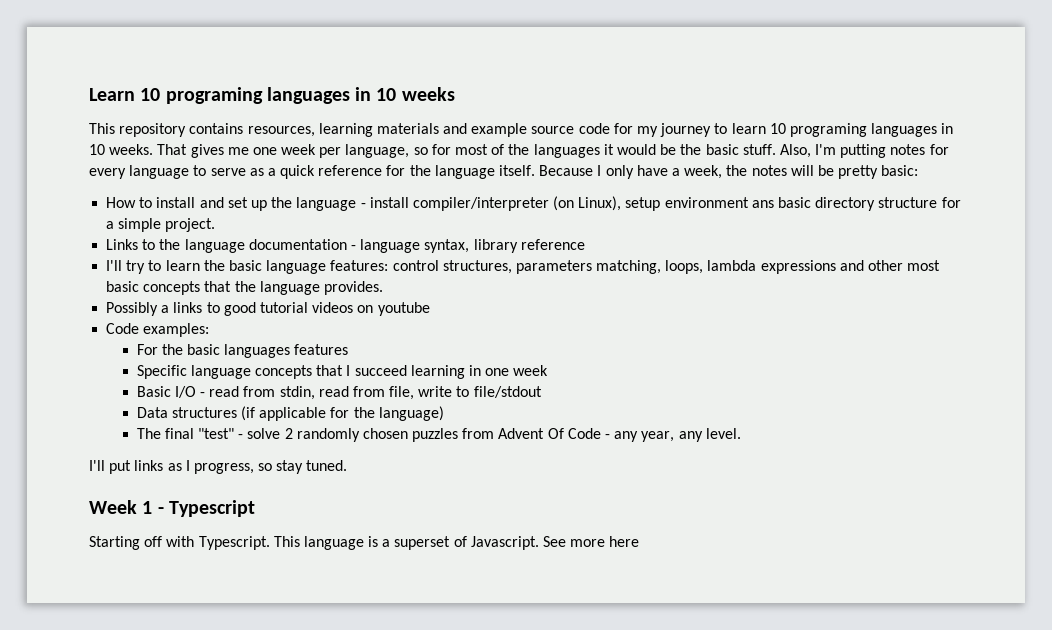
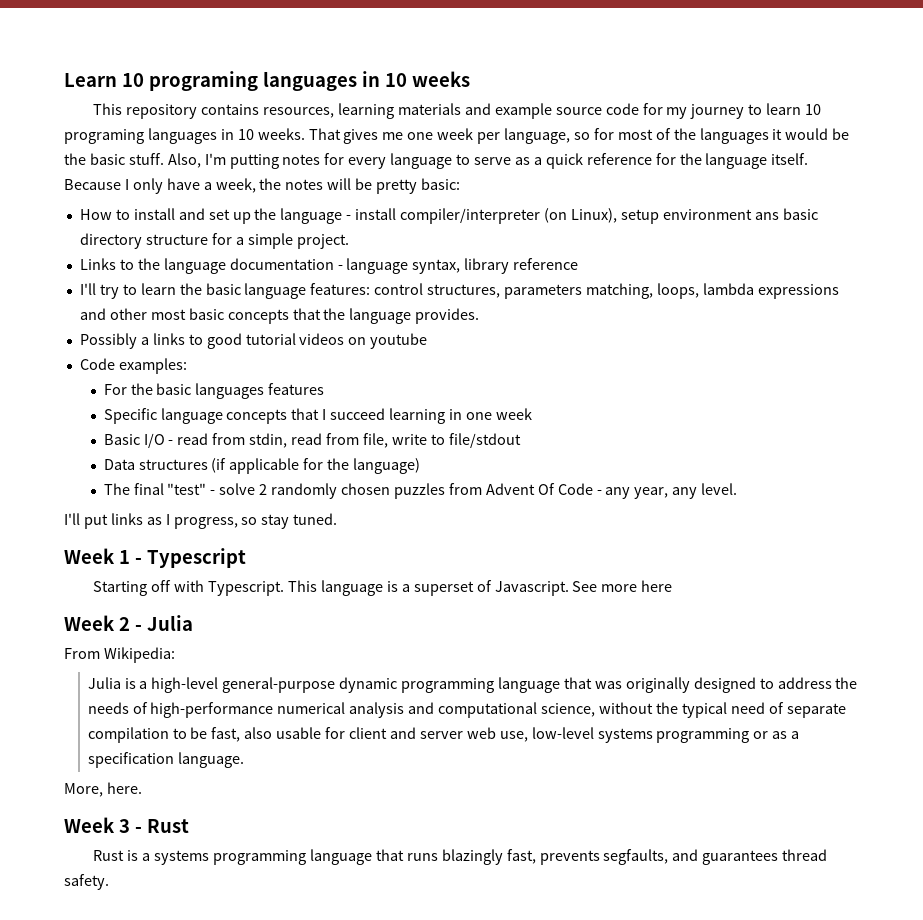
+ Week 2 - Julia
+ From Wikipedia:
+ Julia is a high-level general-purpose dynamic programming language that was originally designed to address the needs of high-performance numerical analysis and computational science, without the typical need of separate compilation to be fast, also usable for client and server web use, low-level systems programming or as a specification language.
+ More, here.
+ Week 3 - Rust
+ Rust is a systems programming language that runs blazingly fast, prevents segfaults, and guarantees thread safety.

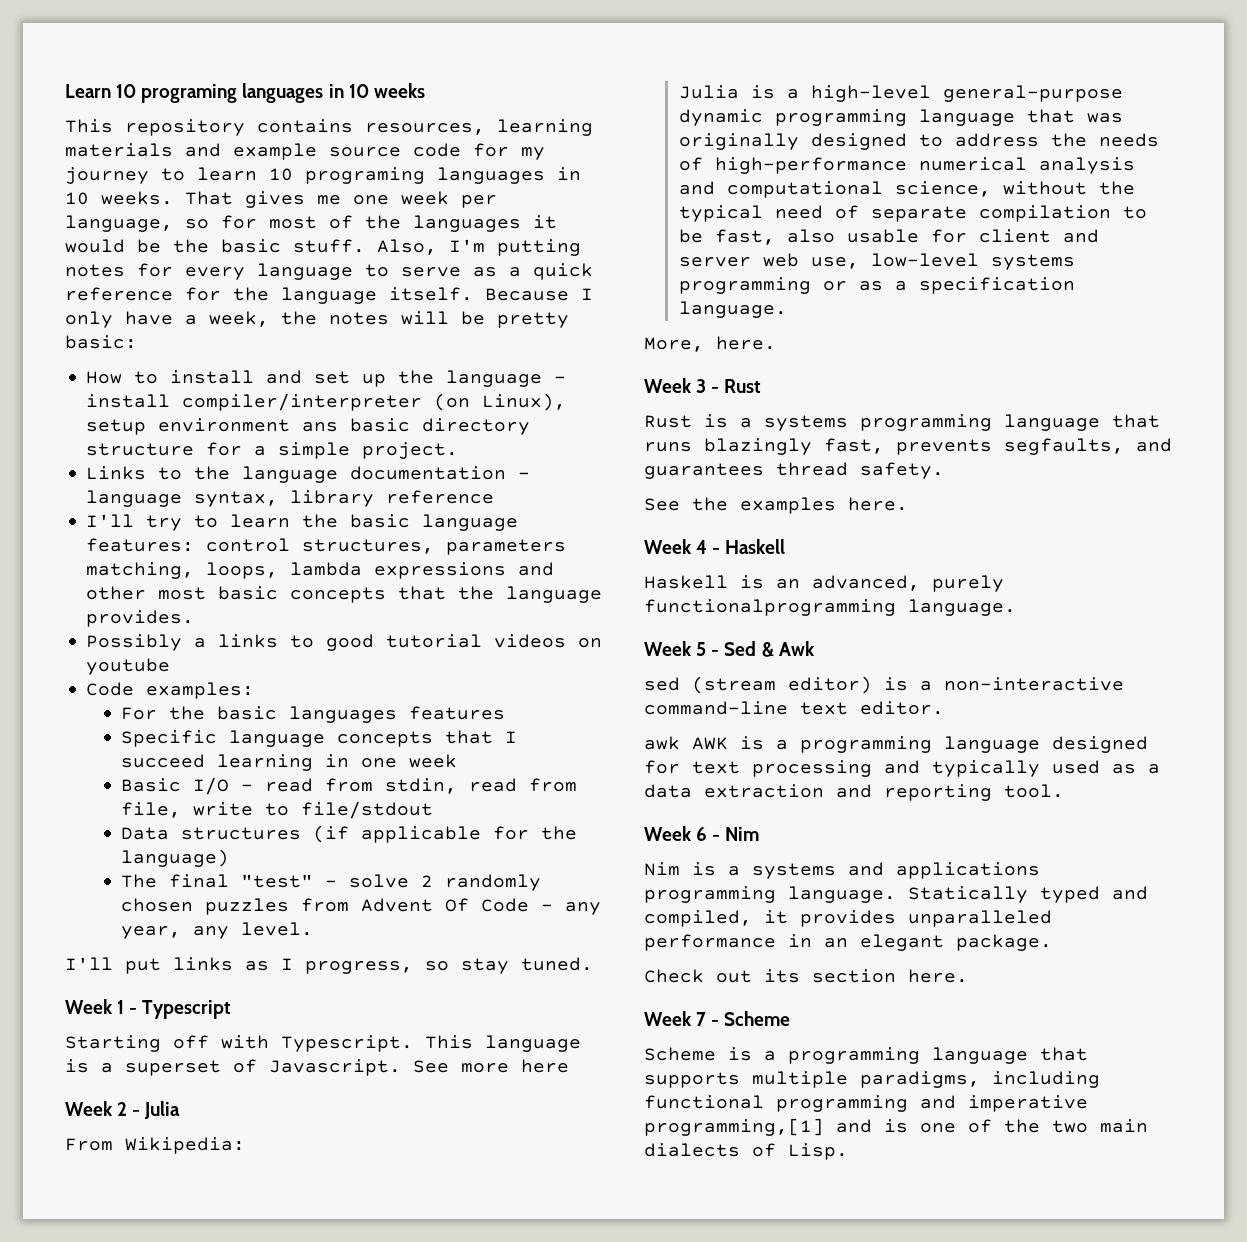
+ See the examples here.
+ Week 4 - Haskell
+ Haskell is an advanced, purely functionalprogramming language.
+ Week 5 - Sed & Awk
+ sed (stream editor) is a non-interactive command-line text editor.
+ awk AWK is a programming language designed for text processing and typically used as a data extraction and reporting tool.
+ Week 6 - Nim
+ Nim is a systems and applications programming language. Statically typed and compiled, it provides unparalleled performance in an elegant package.
+ Check out its section here.
+ Week 7 - Scheme
+ Scheme is a programming language that supports multiple paradigms, including functional programming and imperative programming,[1] and is one of the two main dialects of Lisp.

